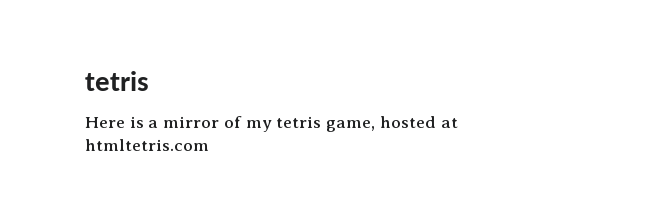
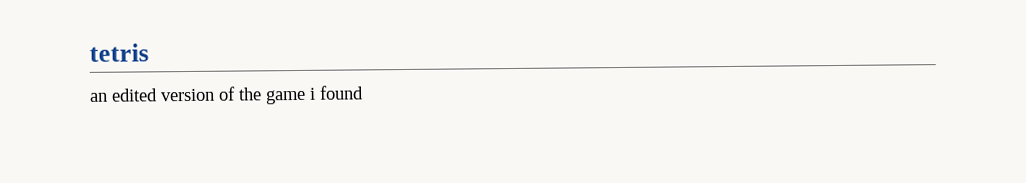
- Here is a mirror of my tetris game, hosted at htmltetris.com
+ an edited version of the game i found

